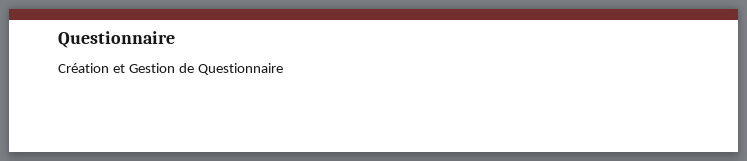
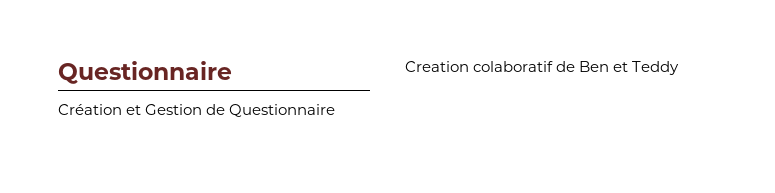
- Création et Gestion de Questionnaire
+ Création et Gestion de Questionnaire Creation colaboratif de Ben et Teddy

